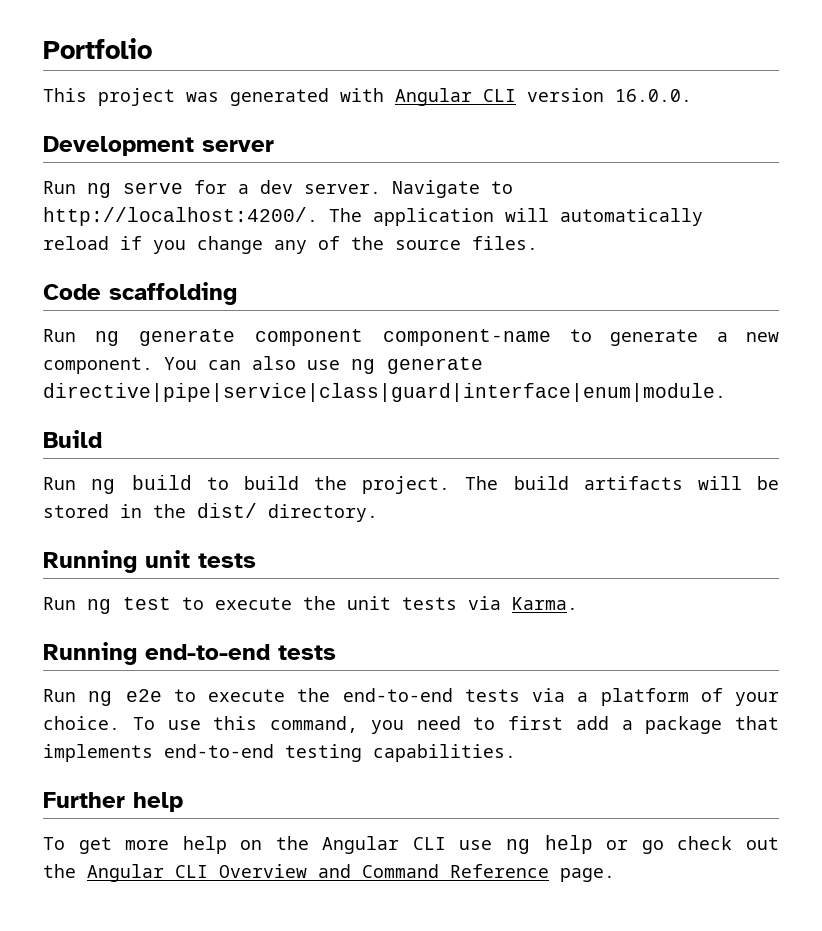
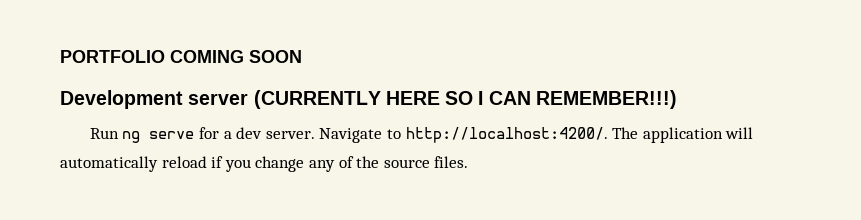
- Portfolio
- This project was generated with Angular CLI version 16.0.0.
- Development server
+ PORTFOLIO COMING SOON
+ Development server (CURRENTLY HERE SO I CAN REMEMBER!!!)
- Code scaffolding
- Run ng generate component component-name to generate a new component. You can also use ng generate directive|pipe|service|class|guard|interface|enum|module.
- Build
- Run ng build to build the project. The build artifacts will be stored in the dist/ directory.
- Running unit tests
- Run ng test to execute the unit tests via Karma.
- Running end-to-end tests
- Run ng e2e to execute the end-to-end tests via a platform of your choice. To use this command, you need to first add a package that implements end-to-end testing capabilities.
- Further help
- To get more help on the Angular CLI use ng help or go check out the Angular CLI Overview and Command Reference page.

